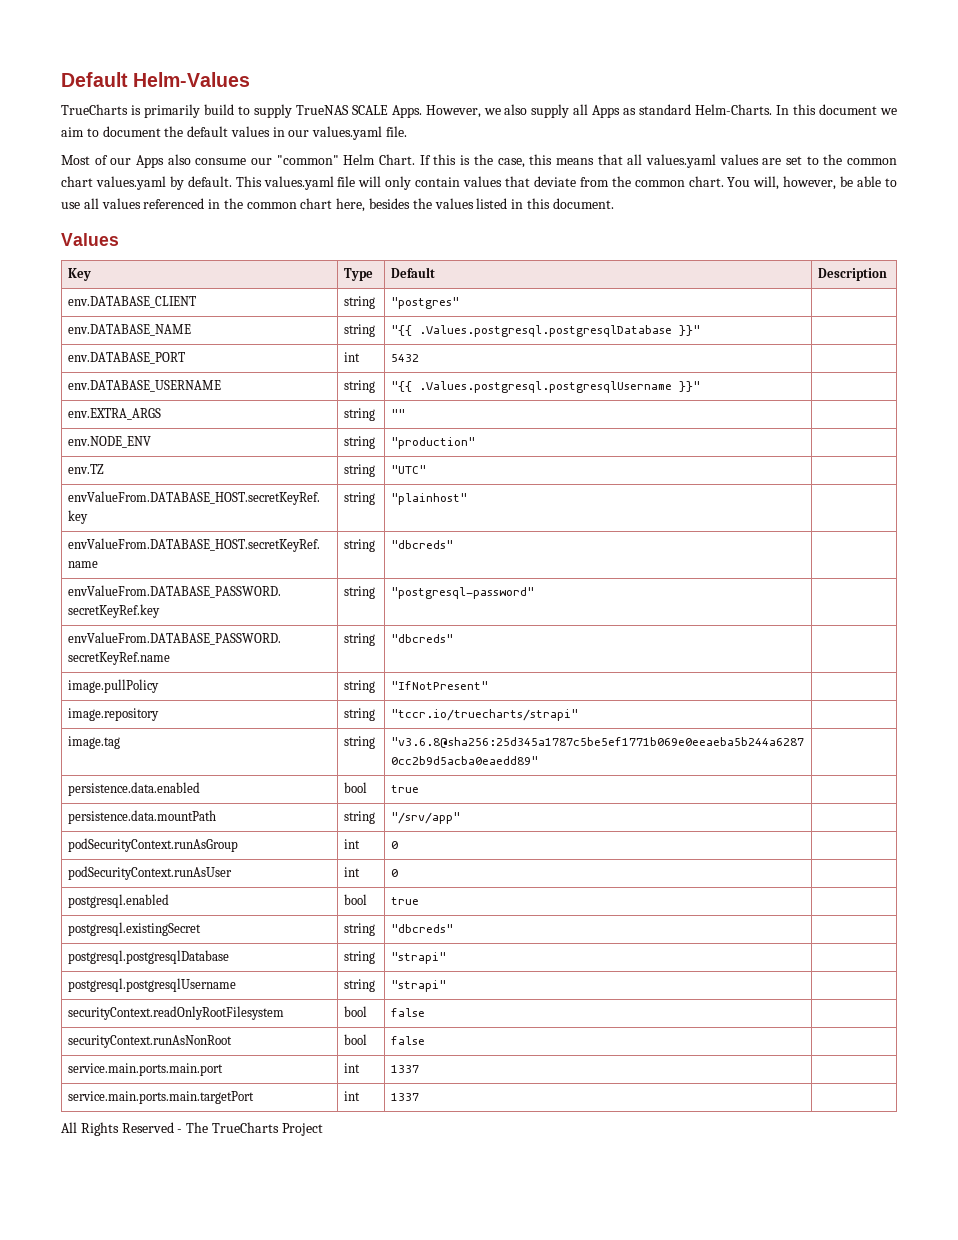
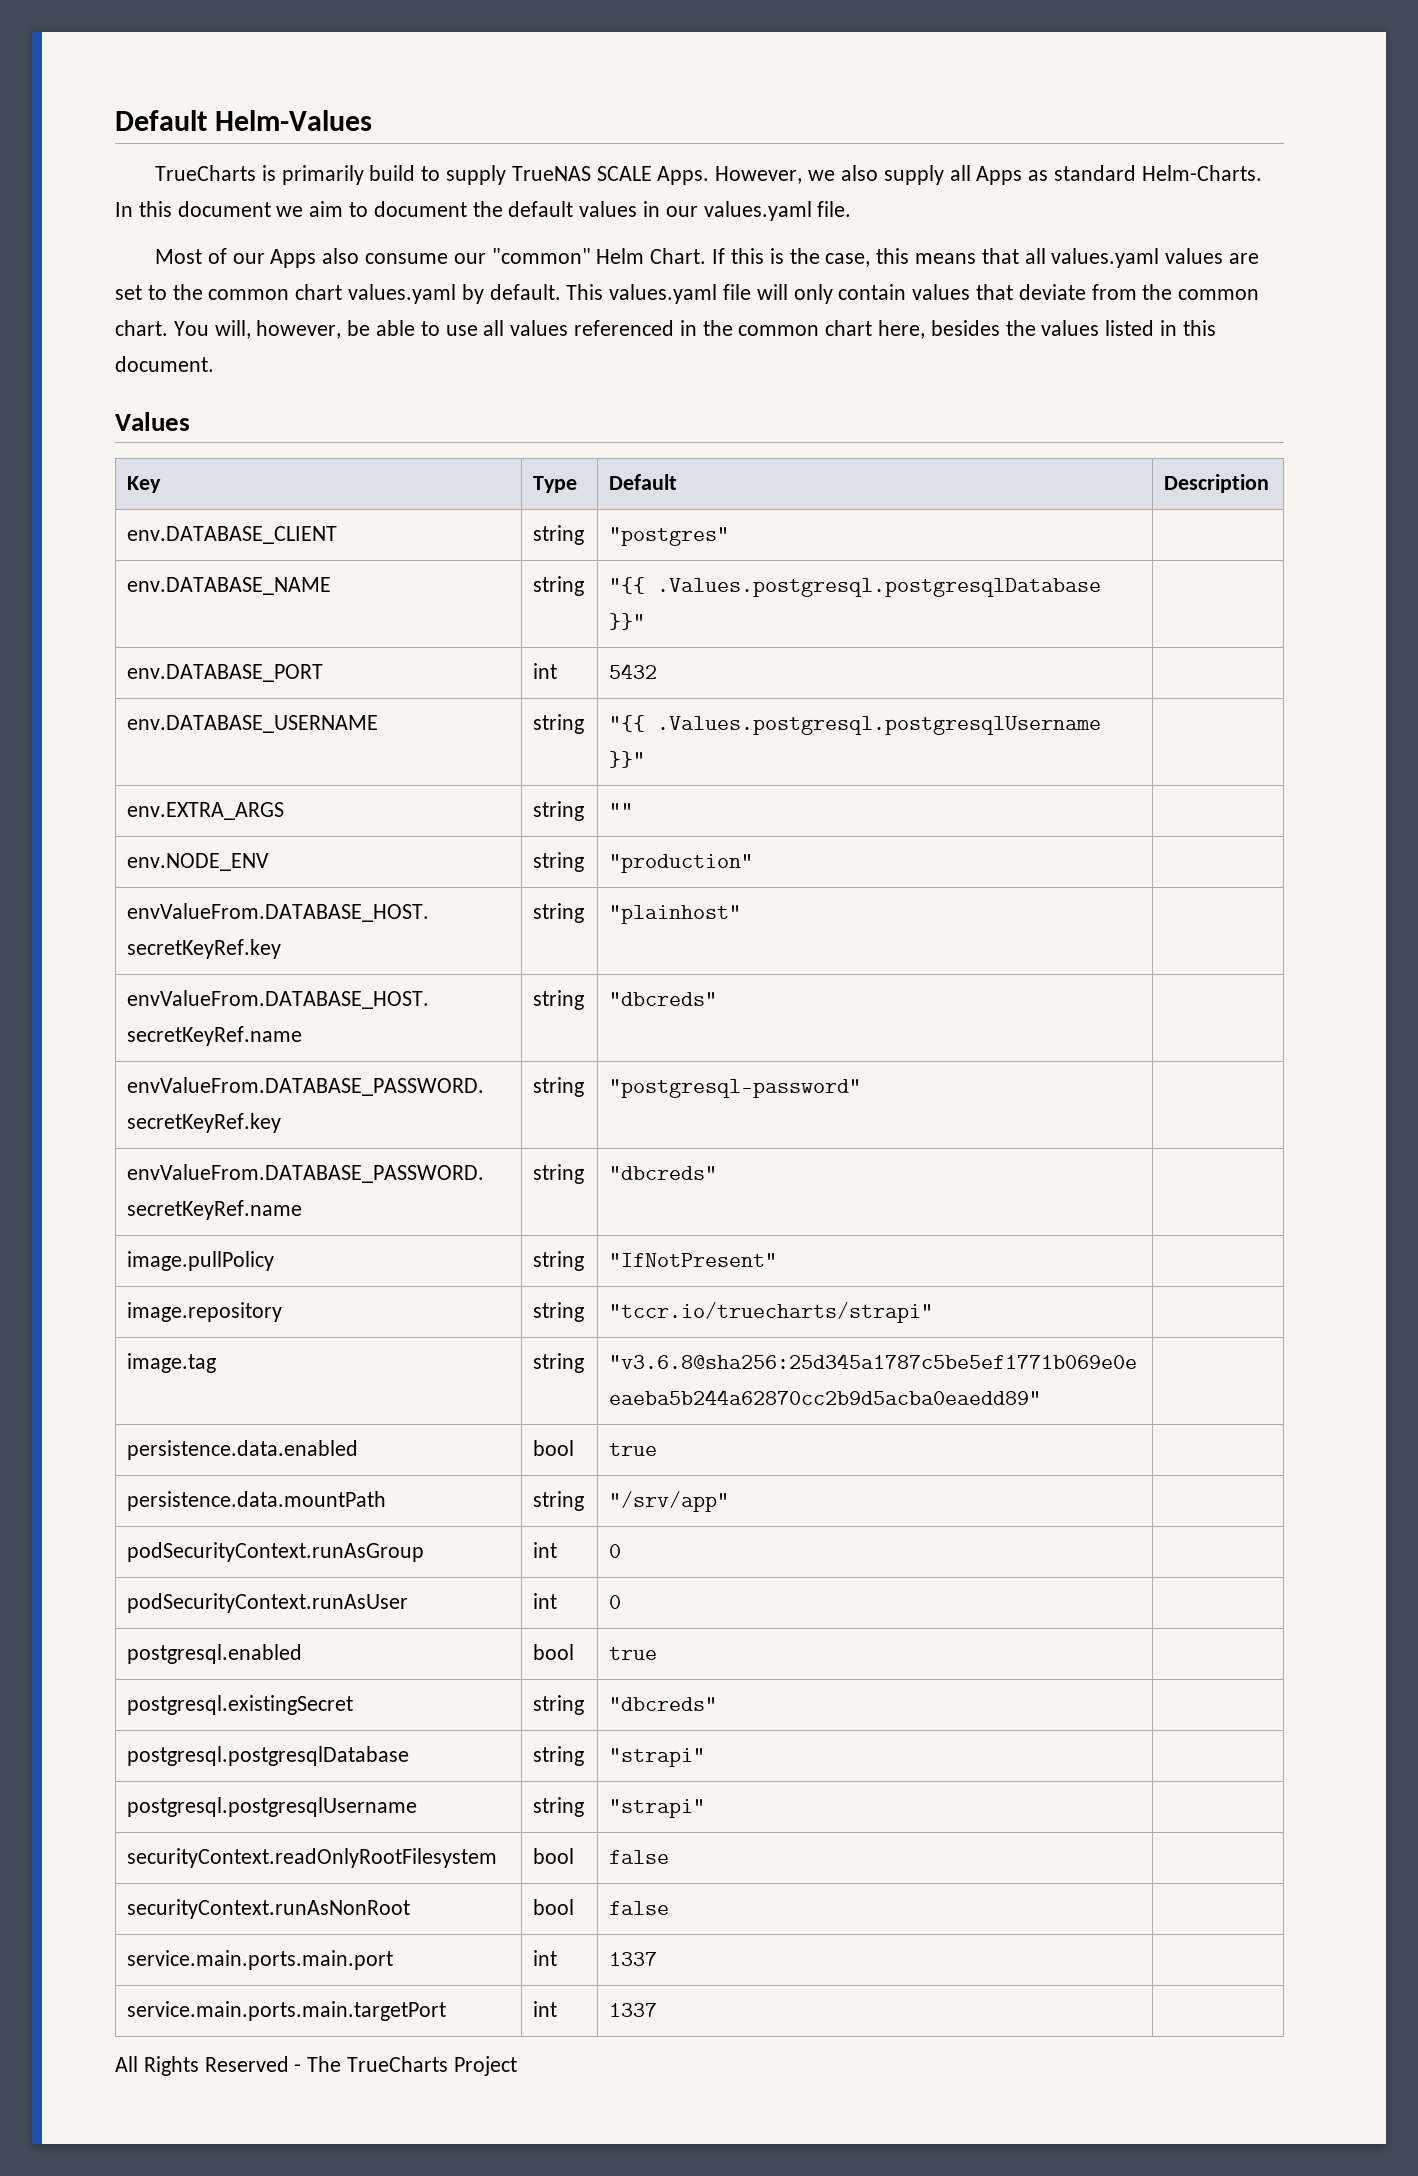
- env.TZ | string | "UTC" |

